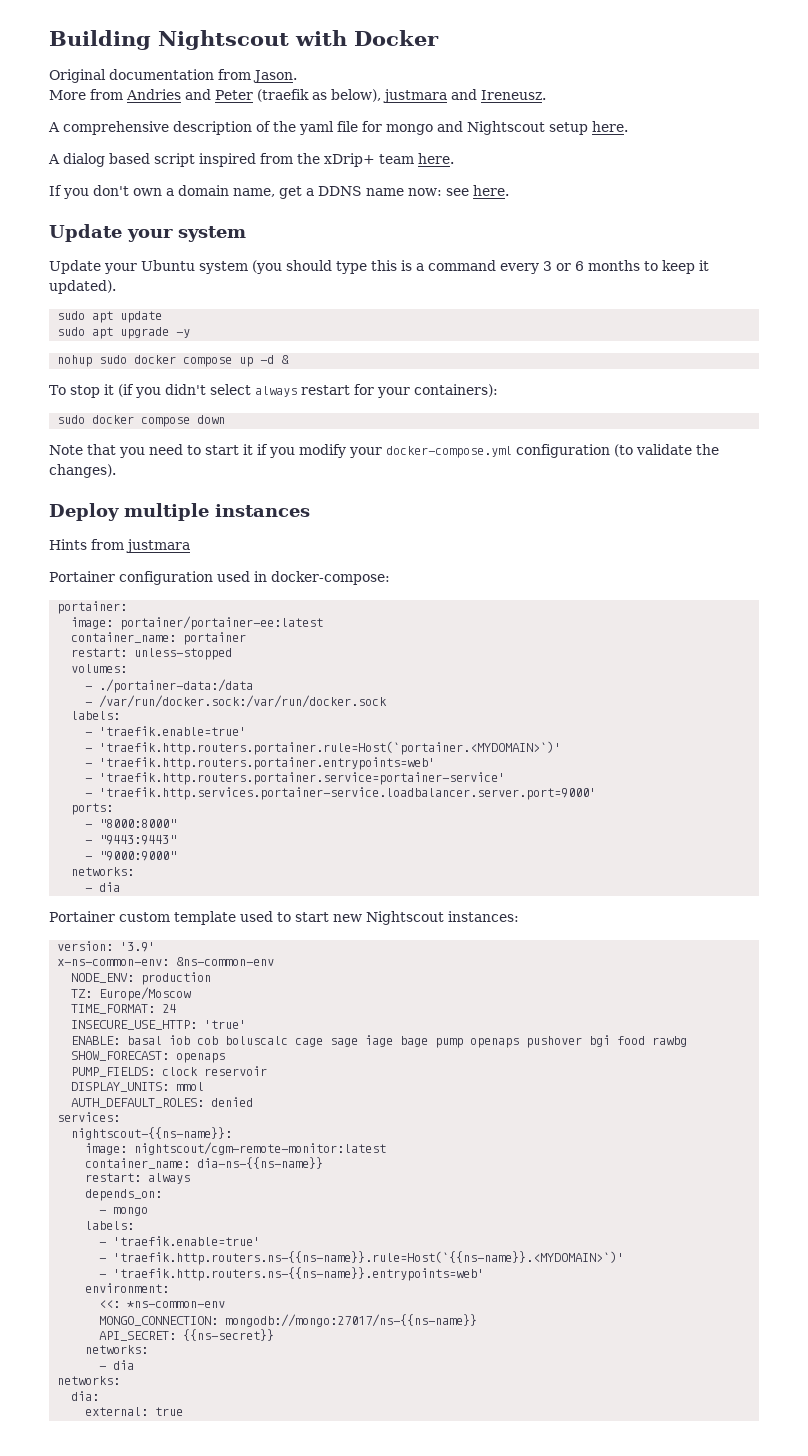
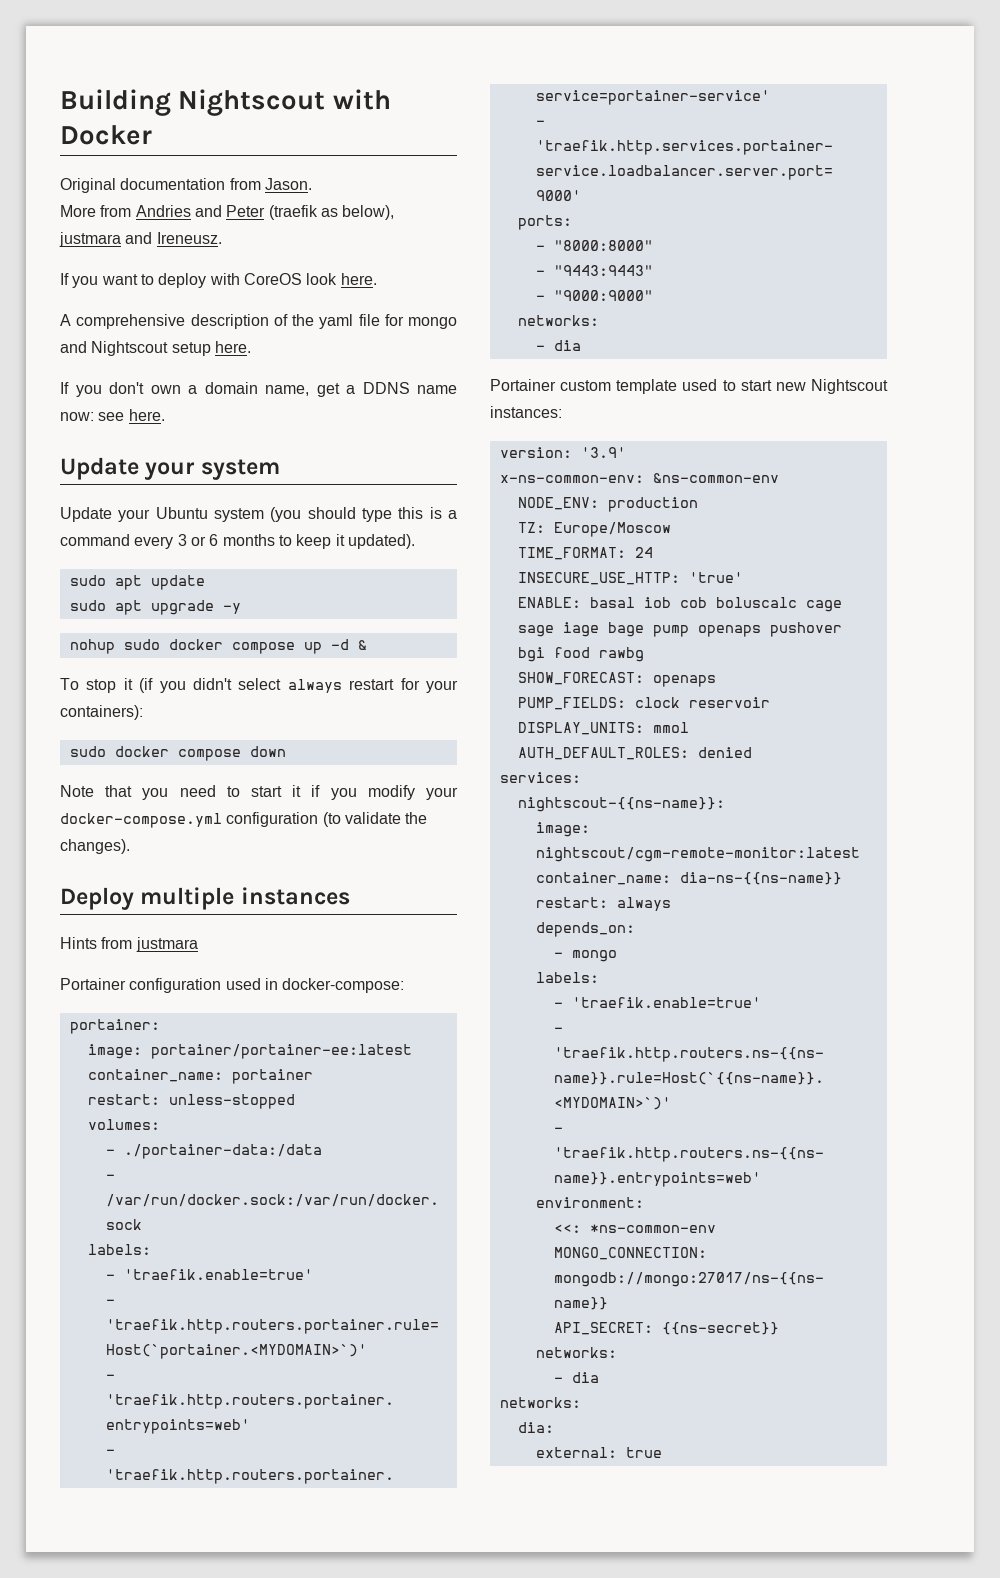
+ If you want to deploy with CoreOS look here.
- A dialog based script inspired from the xDrip+ team here.

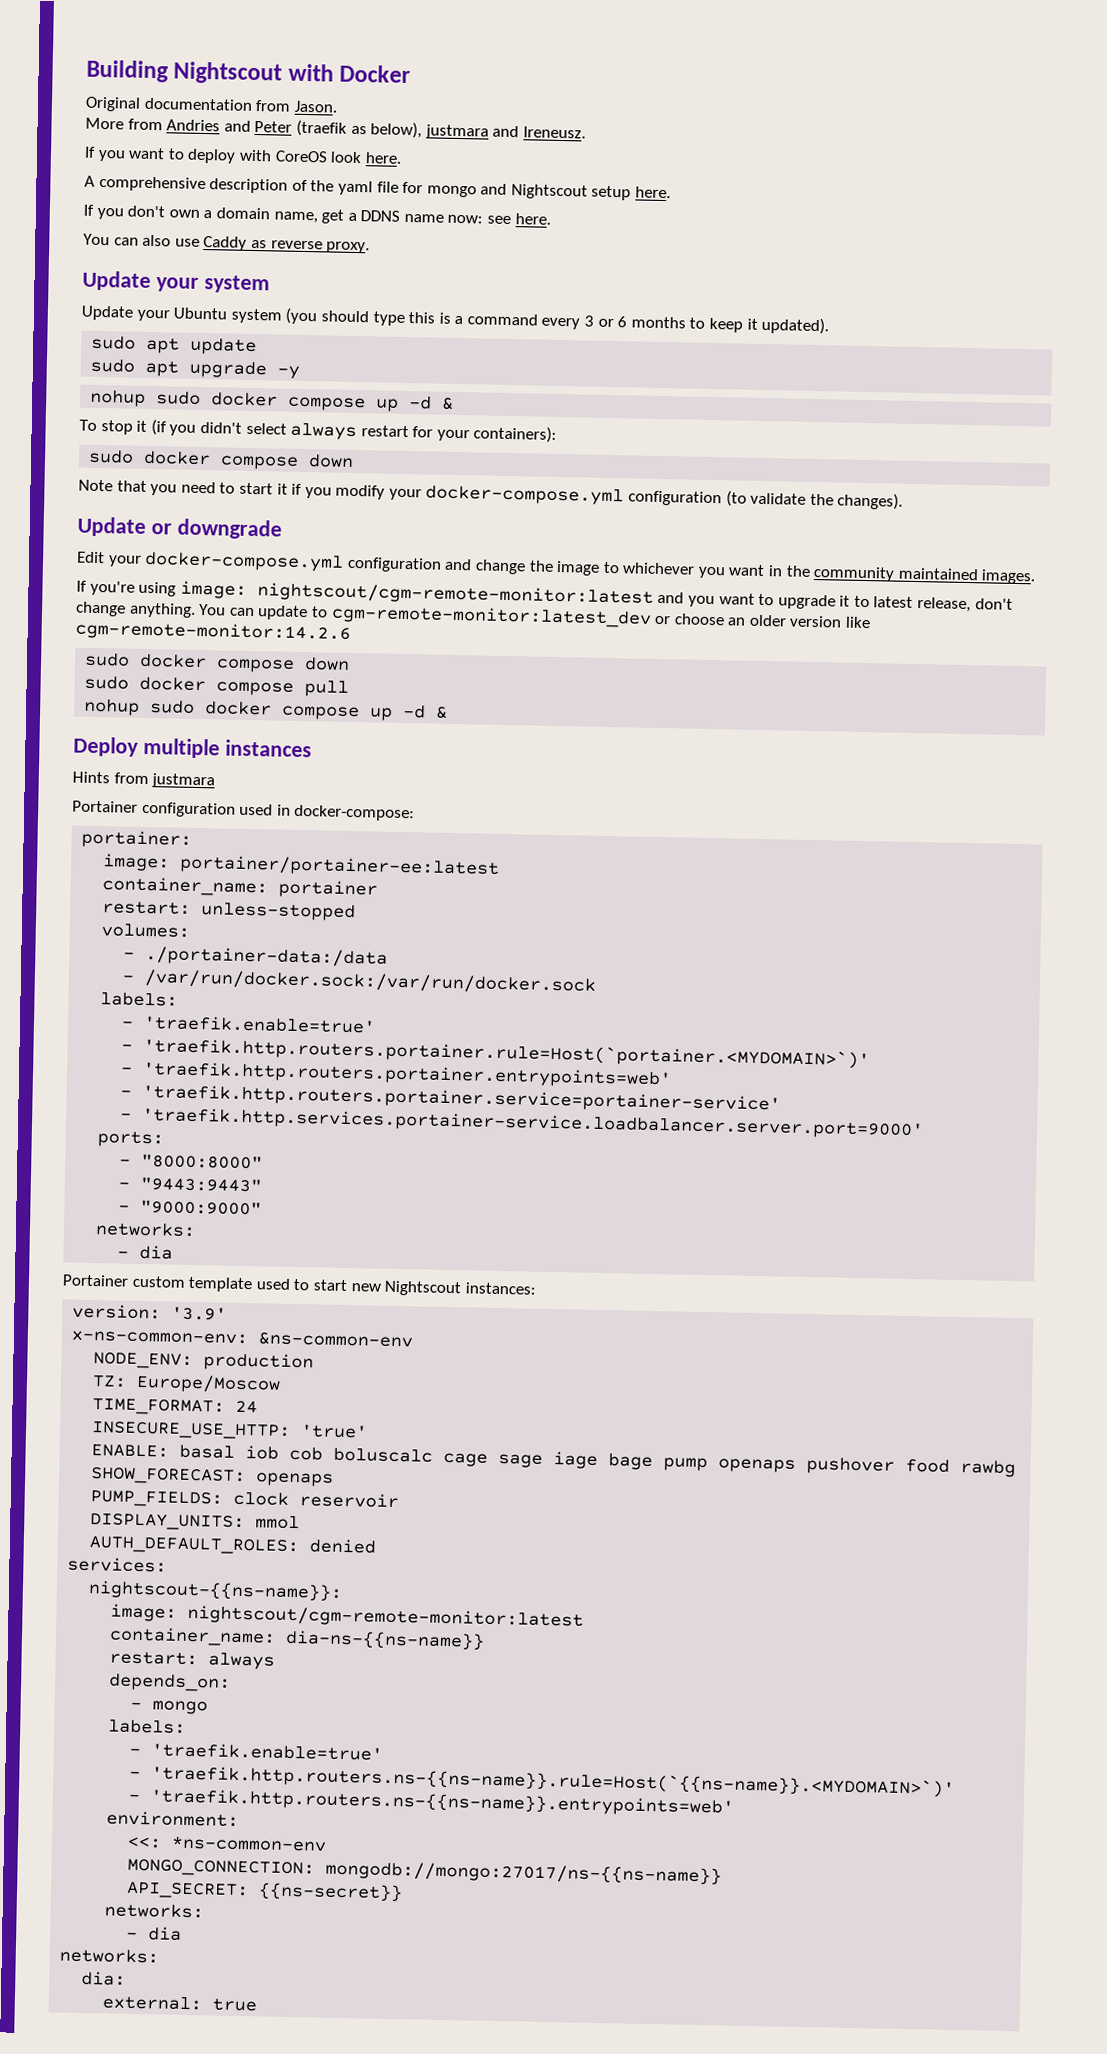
+ You can also use Caddy as reverse proxy.
+ Update or downgrade
+ Edit your docker-compose.yml configuration and change the image to whichever you want in the community maintained images.
+ If you're using image: nightscout/cgm-remote-monitor:latest and you want to upgrade it to latest release, don't change anything. You can update to cgm-remote-monitor:latest_dev or choose an older version like cgm-remote-monitor:14.2.6
+ sudo docker compose down
+ sudo docker compose pull
+ nohup sudo docker compose up -d &
- ENABLE: basal iob cob boluscalc cage sage iage bage pump openaps pushover bgi food rawbg
+ ENABLE: basal iob cob boluscalc cage sage iage bage pump openaps pushover food rawbg

